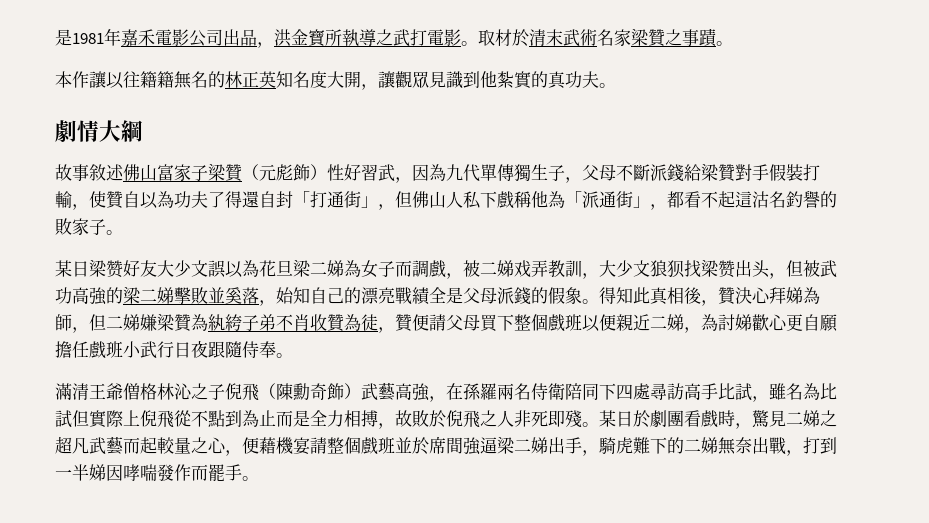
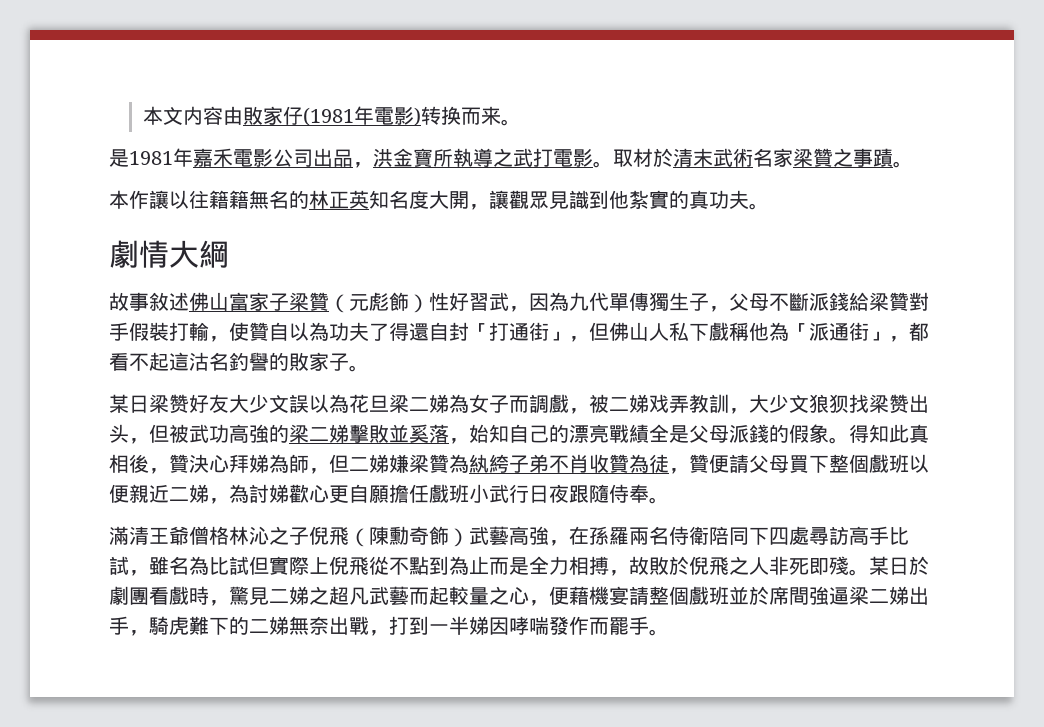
+ 本文内容由敗家仔(1981年電影)转换而来。

